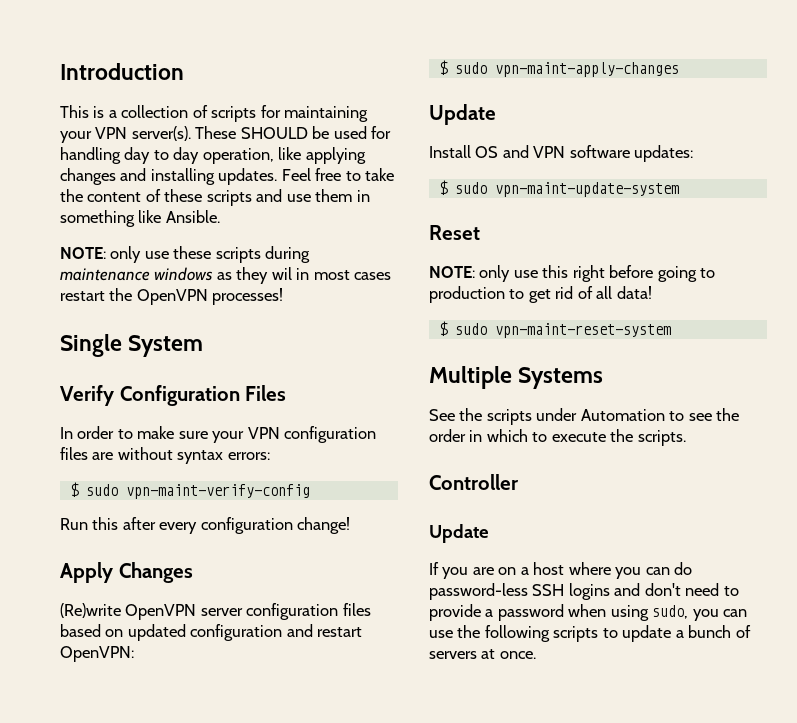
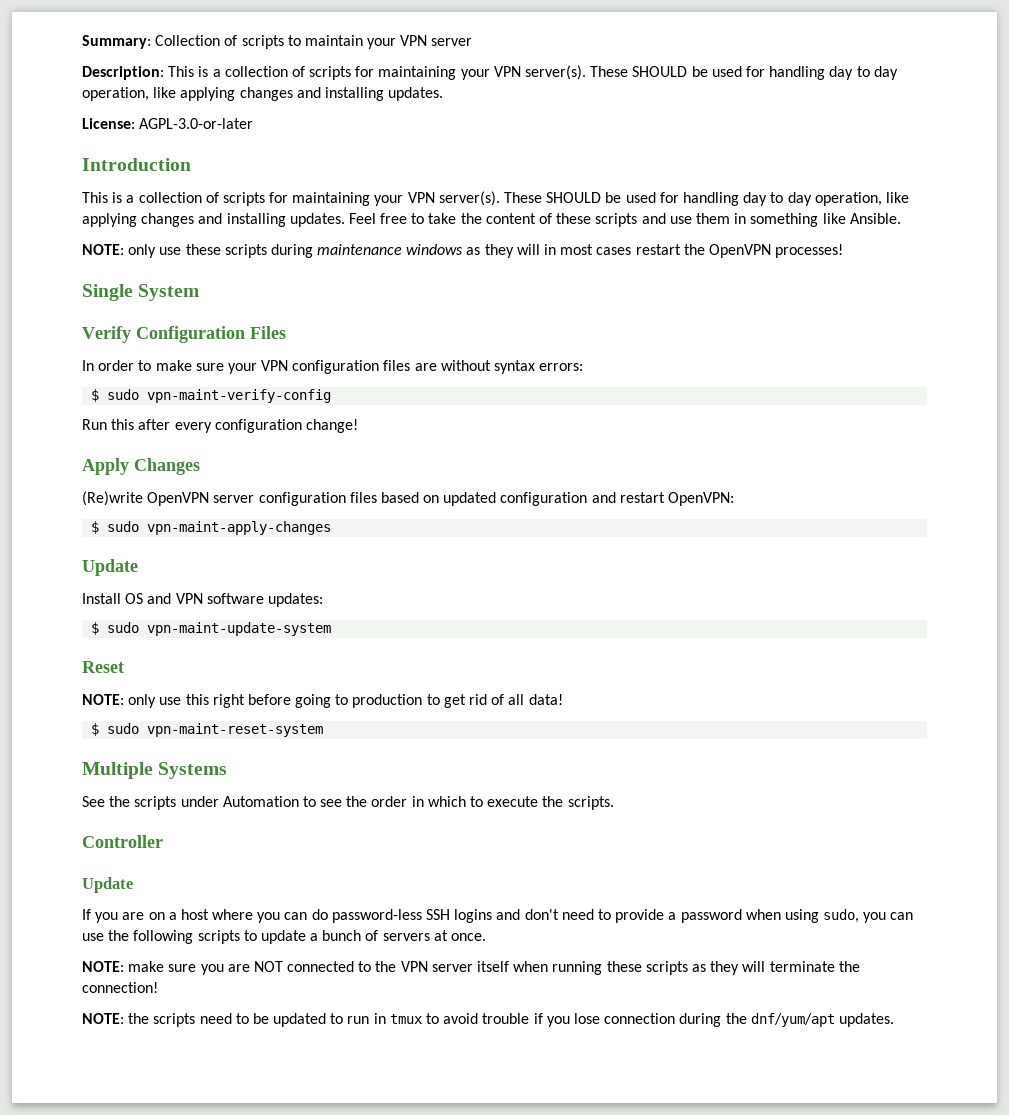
+ Summary: Collection of scripts to maintain your VPN server
+ Description: This is a collection of scripts for maintaining your VPN server(s). These SHOULD be used for handling day to day operation, like applying changes and installing updates.
+ License: AGPL-3.0-or-later
- NOTE: only use these scripts during maintenance windows as they wil in most cases restart the OpenVPN processes!
+ NOTE: only use these scripts during maintenance windows as they will in most cases restart the OpenVPN processes!
+ NOTE: make sure you are NOT connected to the VPN server itself when running these scripts as they will terminate the connection!
+ NOTE: the scripts need to be updated to run in tmux to avoid trouble if you lose connection during the dnf/yum/apt updates.

